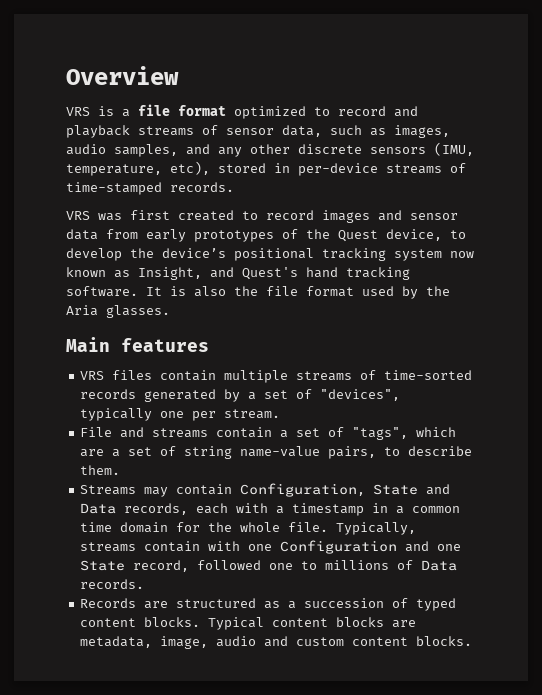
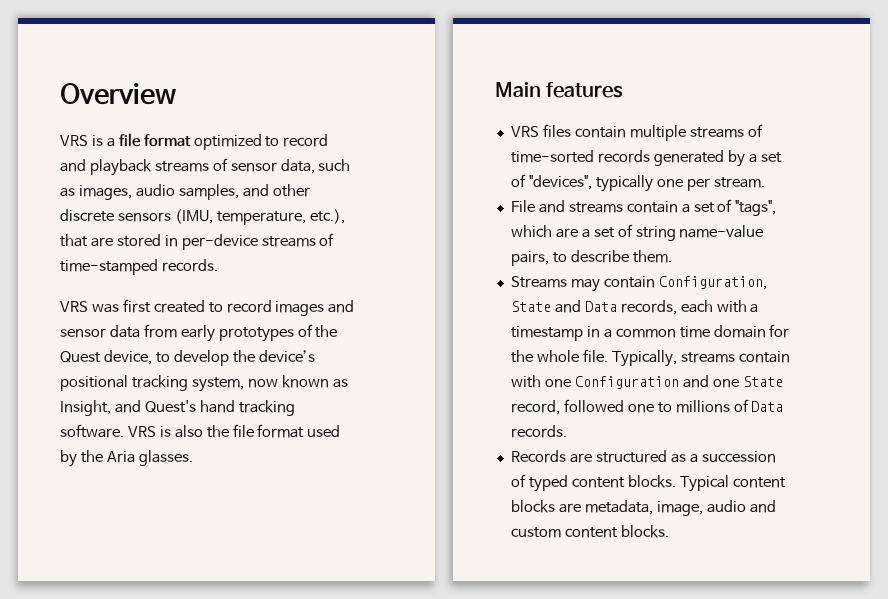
- VRS is a file format optimized to record and playback streams of sensor data, such as images, audio samples, and any other discrete sensors (IMU, temperature, etc), stored in per-device streams of time-stamped records.
+ VRS is a file format optimized to record and playback streams of sensor data, such as images, audio samples, and other discrete sensors (IMU, temperature, etc.), that are stored in per-device streams of time-stamped records.
- VRS was first created to record images and sensor data from early prototypes of the Quest device, to develop the device’s positional tracking system now known as Insight, and Quest's hand tracking software.
+ VRS was first created to record images and sensor data from early prototypes of the Quest device, to develop the device’s positional tracking system, now known as Insight, and Quest's hand tracking software.
- It is also the file format used by the Aria glasses.
+ VRS is also the file format used by the Aria glasses.

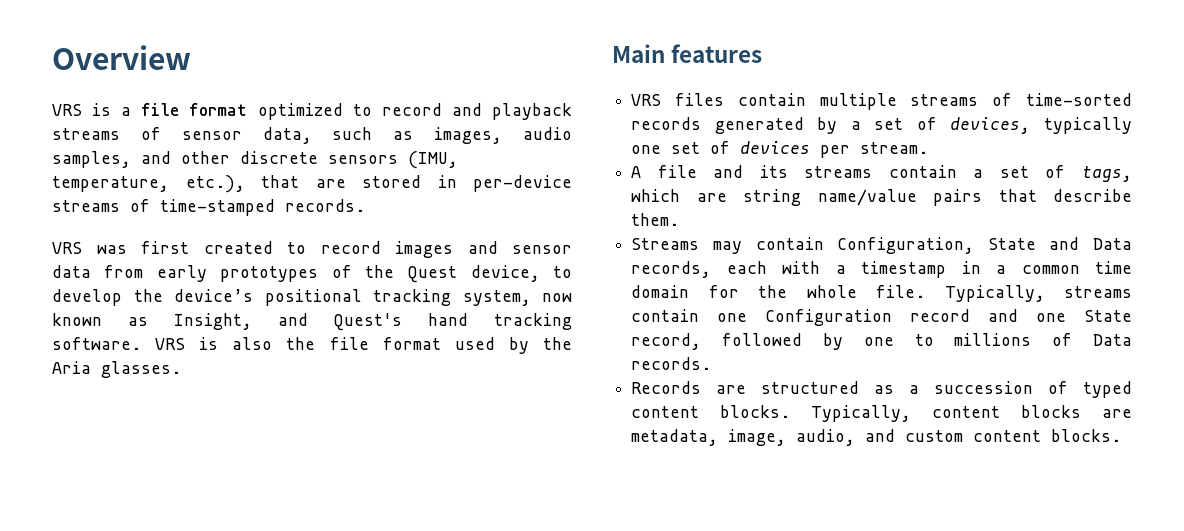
- VRS files contain multiple streams of time-sorted records generated by a set of "devices", typically one per stream.
+ VRS files contain multiple streams of time-sorted records generated by a set of devices, typically one set of devices per stream.
- File and streams contain a set of "tags", which are a set of string name-value pairs, to describe them.
+ A file and its streams contain a set of tags, which are string name/value pairs that describe them.
- Typically, streams contain with one Configuration and one State record, followed one to millions of Data records.
+ Typically, streams contain one Configuration record and one State record, followed by one to millions of Data records.
- Typical content blocks are metadata, image, audio and custom content blocks.
+ Typically, content blocks are metadata, image, audio, and custom content blocks.

